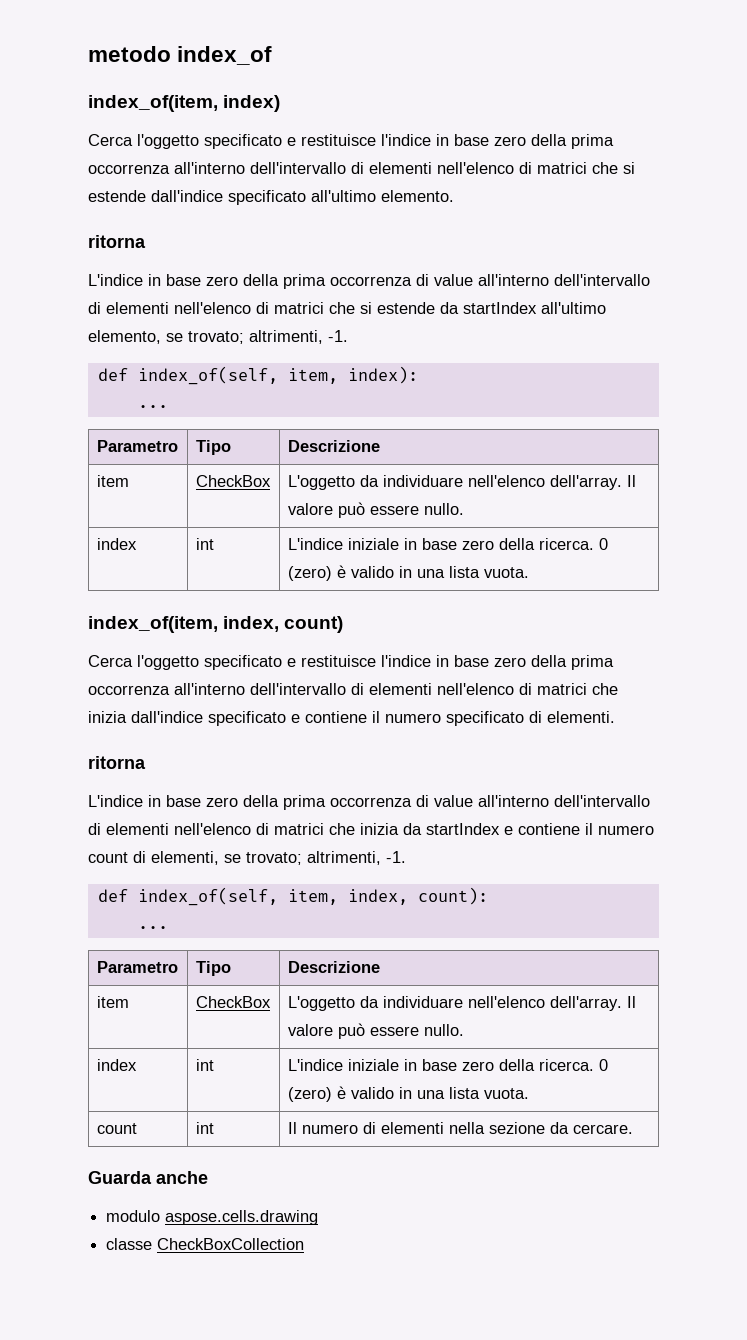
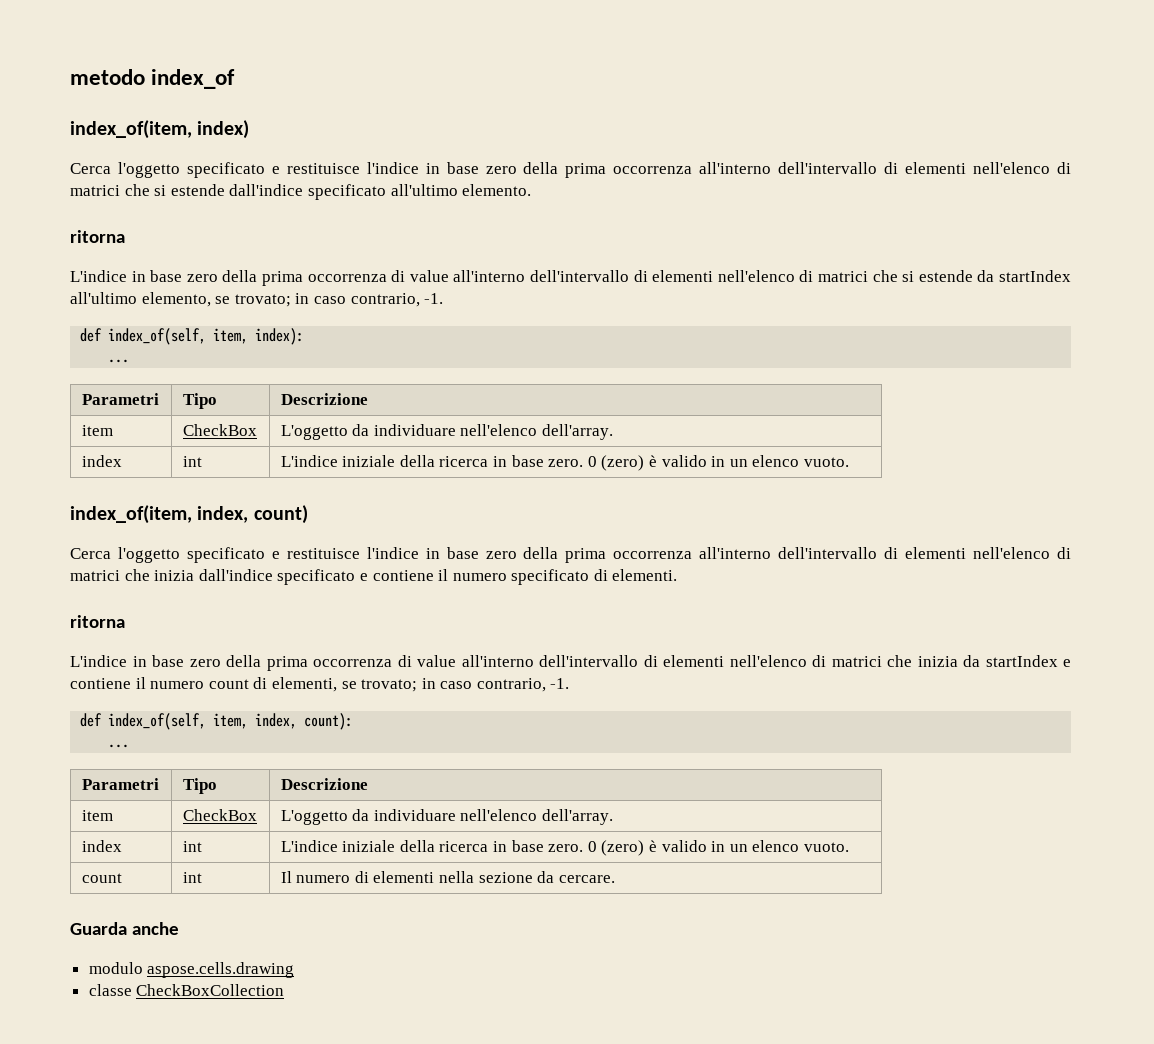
- L'indice in base zero della prima occorrenza di value all'interno dell'intervallo di elementi nell'elenco di matrici che si estende da startIndex all'ultimo elemento, se trovato; altrimenti, -1.
+ L'indice in base zero della prima occorrenza di value all'interno dell'intervallo di elementi nell'elenco di matrici che si estende da startIndex all'ultimo elemento, se trovato; in caso contrario, -1.
  def index_of(self, item, index):
  ...
- Parametro | Tipo | Descrizione
- item | CheckBox | L'oggetto da individuare nell'elenco dell'array. Il valore può essere nullo.
- index | int | L'indice iniziale in base zero della ricerca. 0 (zero) è valido in una lista vuota.
+ Parametri | Tipo | Descrizione
+ item | CheckBox | L'oggetto da individuare nell'elenco dell'array.
+ index | int | L'indice iniziale della ricerca in base zero. 0 (zero) è valido in un elenco vuoto.
- L'indice in base zero della prima occorrenza di value all'interno dell'intervallo di elementi nell'elenco di matrici che inizia da startIndex e contiene il numero count di elementi, se trovato; altrimenti, -1.
+ L'indice in base zero della prima occorrenza di value all'interno dell'intervallo di elementi nell'elenco di matrici che inizia da startIndex e contiene il numero count di elementi, se trovato; in caso contrario, -1.
  def index_of(self, item, index, count):
  ...
- Parametro | Tipo | Descrizione
- item | CheckBox | L'oggetto da individuare nell'elenco dell'array. Il valore può essere nullo.
- index | int | L'indice iniziale in base zero della ricerca. 0 (zero) è valido in una lista vuota.
+ Parametri | Tipo | Descrizione
+ item | CheckBox | L'oggetto da individuare nell'elenco dell'array.
+ index | int | L'indice iniziale della ricerca in base zero. 0 (zero) è valido in un elenco vuoto.

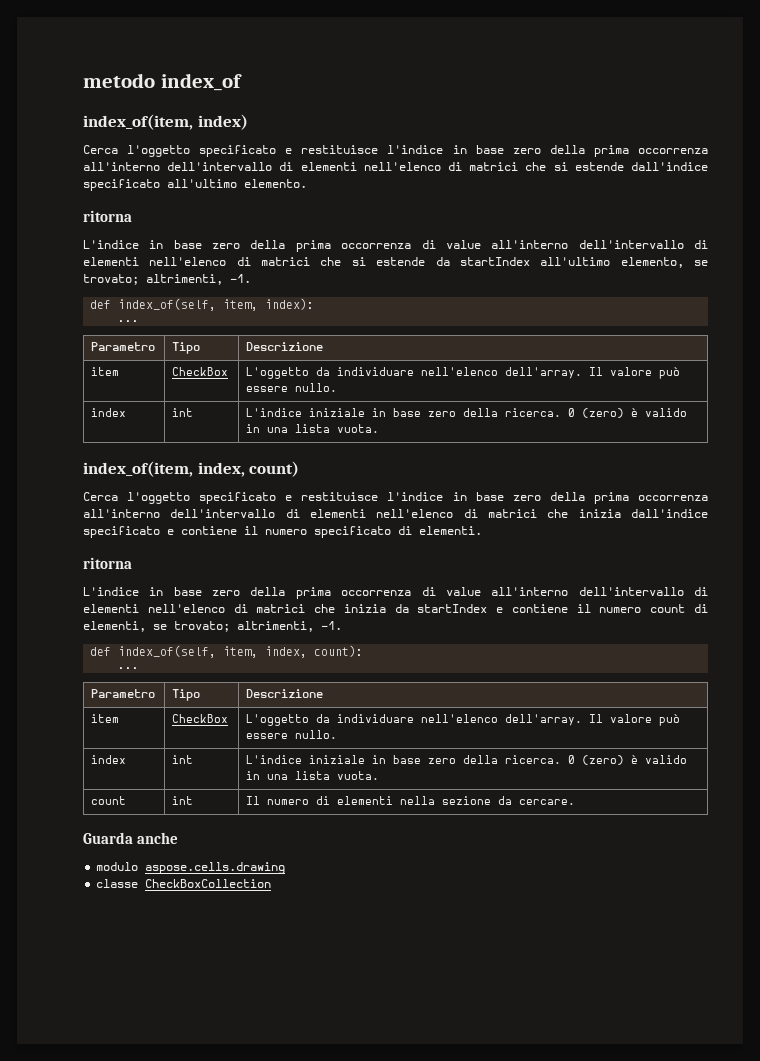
- L'indice in base zero della prima occorrenza di value all'interno dell'intervallo di elementi nell'elenco di matrici che si estende da startIndex all'ultimo elemento, se trovato; in caso contrario, -1.
+ L'indice in base zero della prima occorrenza di value all'interno dell'intervallo di elementi nell'elenco di matrici che si estende da startIndex all'ultimo elemento, se trovato; altrimenti, -1.
  def index_of(self, item, index):
  ...
- Parametri | Tipo | Descrizione
- item | CheckBox | L'oggetto da individuare nell'elenco dell'array.
- index | int | L'indice iniziale della ricerca in base zero. 0 (zero) è valido in un elenco vuoto.
+ Parametro | Tipo | Descrizione
+ item | CheckBox | L'oggetto da individuare nell'elenco dell'array. Il valore può essere nullo.
+ index | int | L'indice iniziale in base zero della ricerca. 0 (zero) è valido in una lista vuota.
- L'indice in base zero della prima occorrenza di value all'interno dell'intervallo di elementi nell'elenco di matrici che inizia da startIndex e contiene il numero count di elementi, se trovato; in caso contrario, -1.
+ L'indice in base zero della prima occorrenza di value all'interno dell'intervallo di elementi nell'elenco di matrici che inizia da startIndex e contiene il numero count di elementi, se trovato; altrimenti, -1.
  def index_of(self, item, index, count):
  ...
- Parametri | Tipo | Descrizione
- item | CheckBox | L'oggetto da individuare nell'elenco dell'array.
- index | int | L'indice iniziale della ricerca in base zero. 0 (zero) è valido in un elenco vuoto.
+ Parametro | Tipo | Descrizione
+ item | CheckBox | L'oggetto da individuare nell'elenco dell'array. Il valore può essere nullo.
+ index | int | L'indice iniziale in base zero della ricerca. 0 (zero) è valido in una lista vuota.

